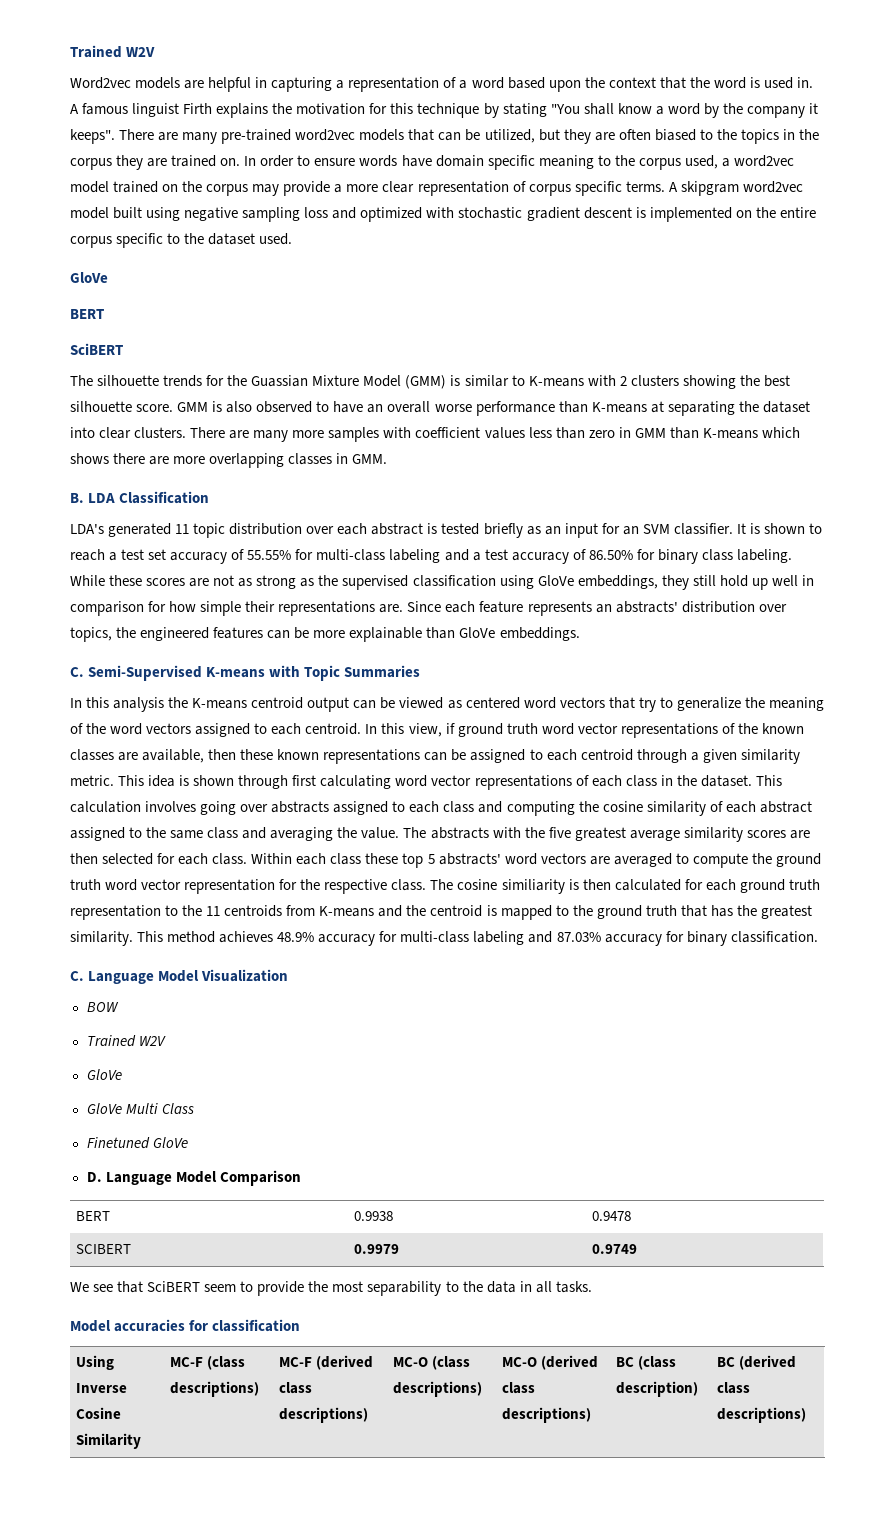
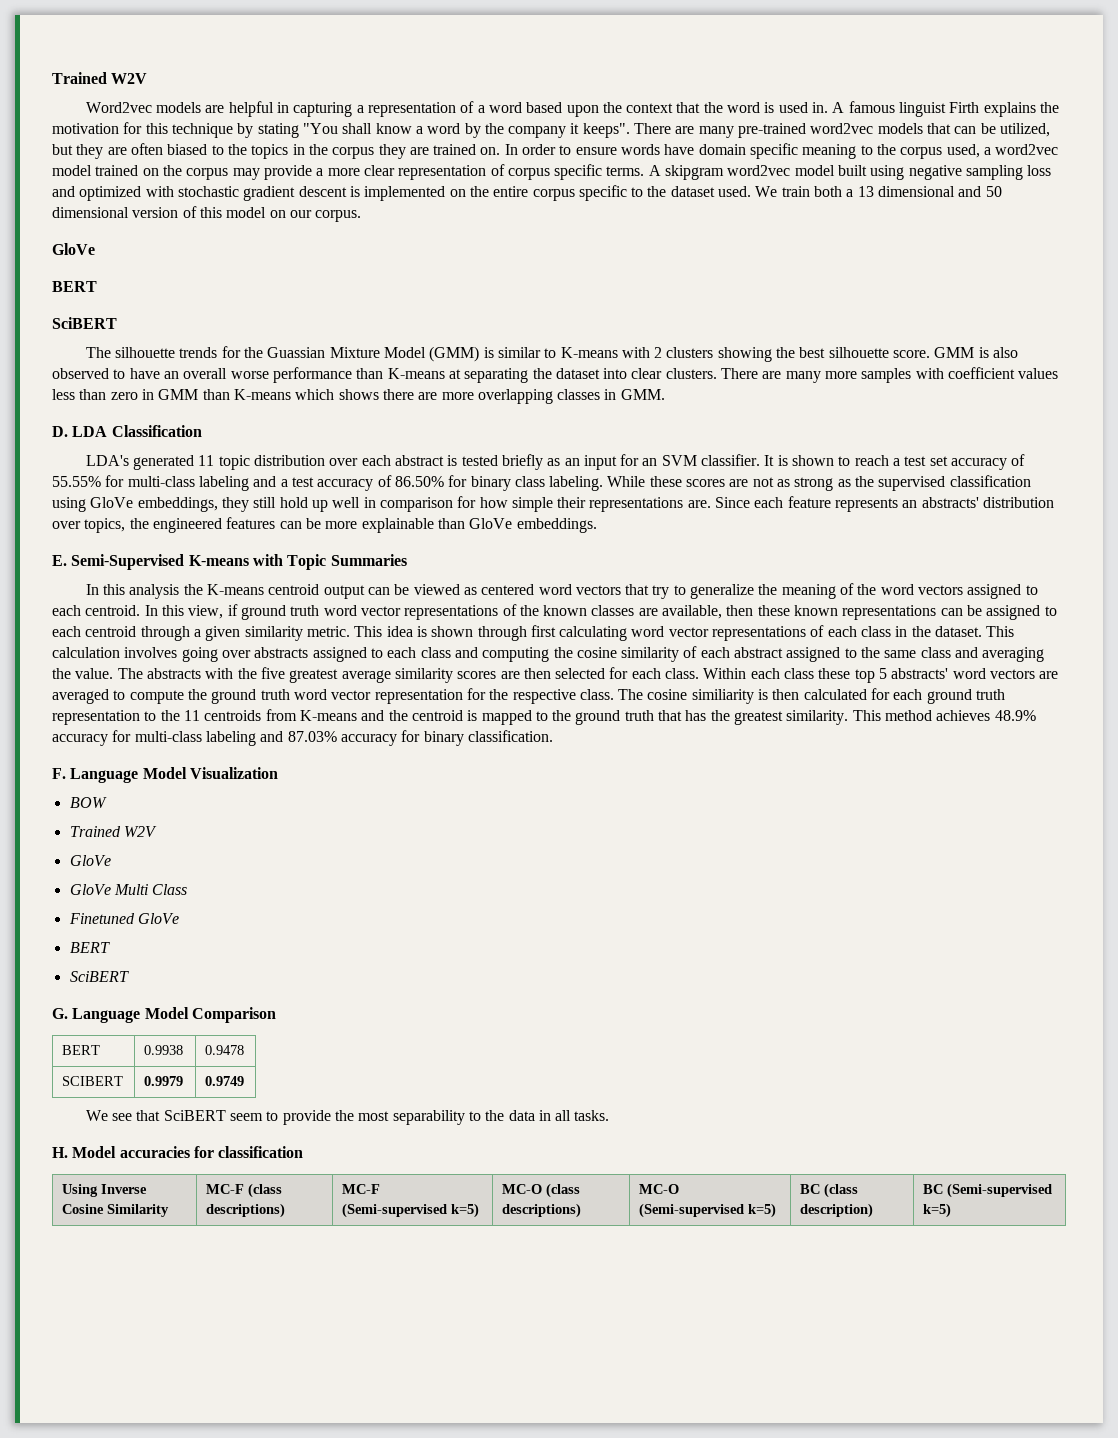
+ We train both a 13 dimensional and 50 dimensional version of this model on our corpus.
- B. LDA Classification
+ D. LDA Classification
- C. Semi-Supervised K-means with Topic Summaries
+ E. Semi-Supervised K-means with Topic Summaries
- C. Language Model Visualization
+ F. Language Model Visualization
  Finetuned GloVe
- D. Language Model Comparison
+ BERT
+ SciBERT
+ G. Language Model Comparison
- Model accuracies for classification
+ H. Model accuracies for classification
- Using Inverse Cosine Similarity | MC-F (class descriptions) | MC-F (derived class descriptions) | MC-O (class descriptions) | MC-O (derived class descriptions) | BC (class description) | BC (derived class descriptions)
+ Using Inverse Cosine Similarity | MC-F (class descriptions) | MC-F (Semi-supervised k=5) | MC-O (class descriptions) | MC-O (Semi-supervised k=5) | BC (class description) | BC (Semi-supervised k=5)

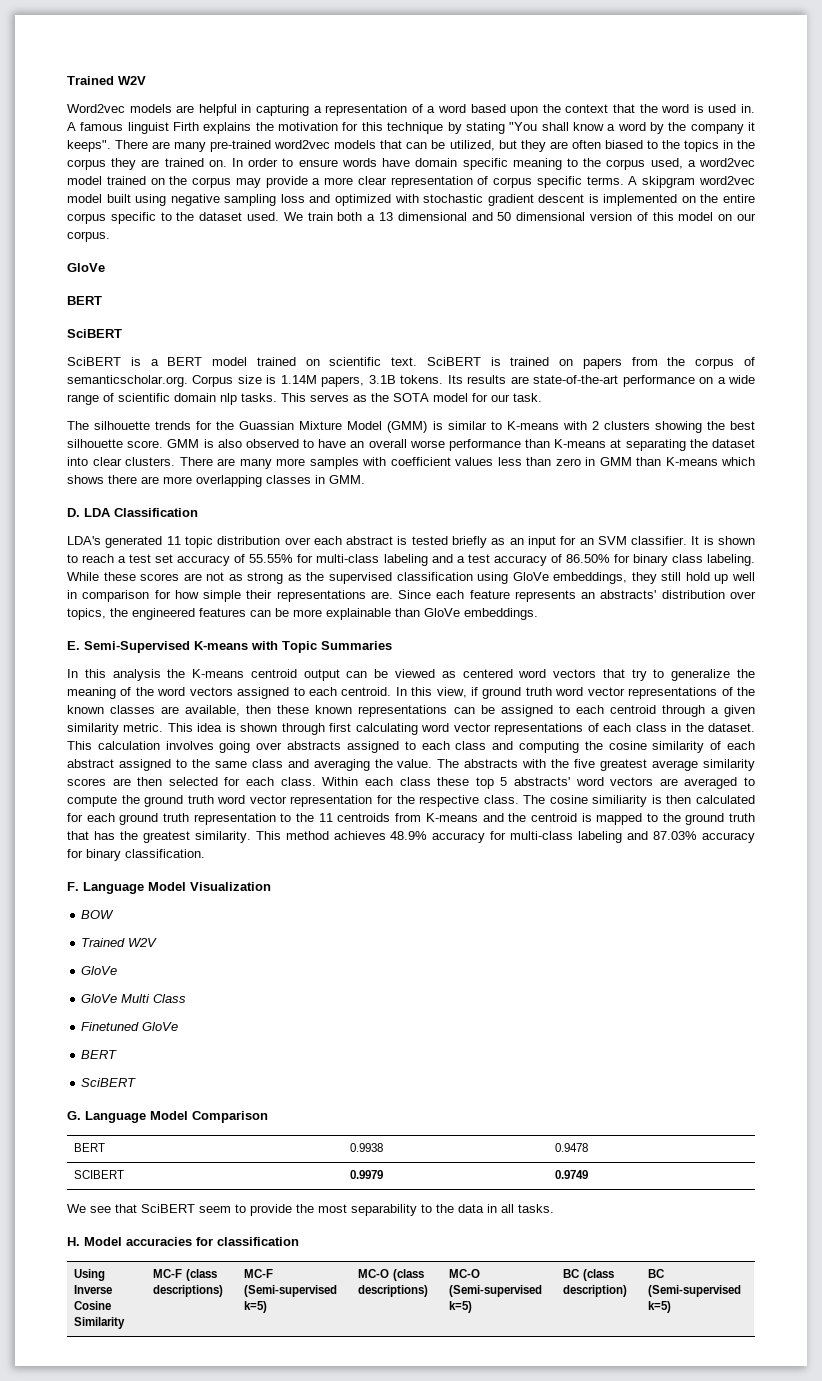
+ SciBERT is a BERT model trained on scientific text. SciBERT is trained on papers from the corpus of semanticscholar.org. Corpus size is 1.14M papers, 3.1B tokens. Its results are state-of-the-art performance on a wide range of scientific domain nlp tasks. This serves as the SOTA model for our task.

